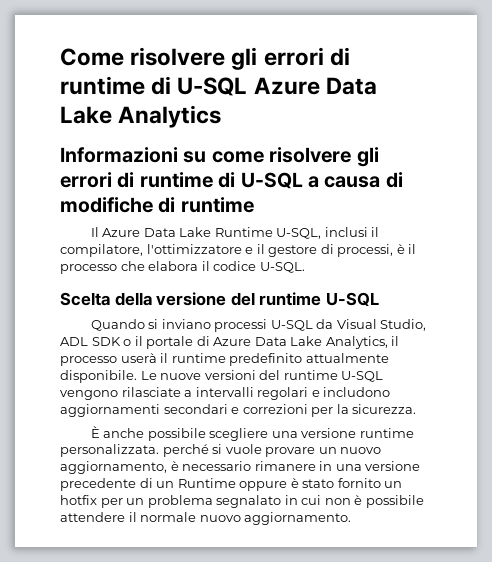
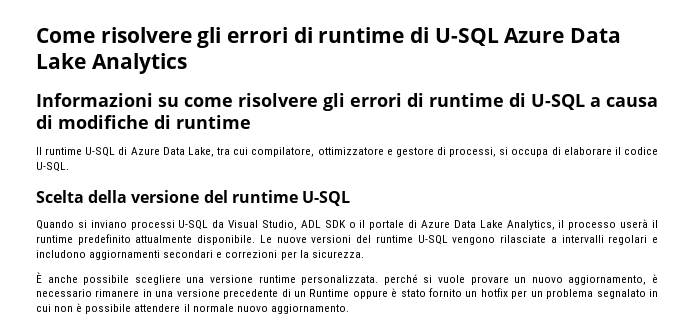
- Il Azure Data Lake Runtime U-SQL, inclusi il compilatore, l'ottimizzatore e il gestore di processi, è il processo che elabora il codice U-SQL.
+ Il runtime U-SQL di Azure Data Lake, tra cui compilatore, ottimizzatore e gestore di processi, si occupa di elaborare il codice U-SQL.

